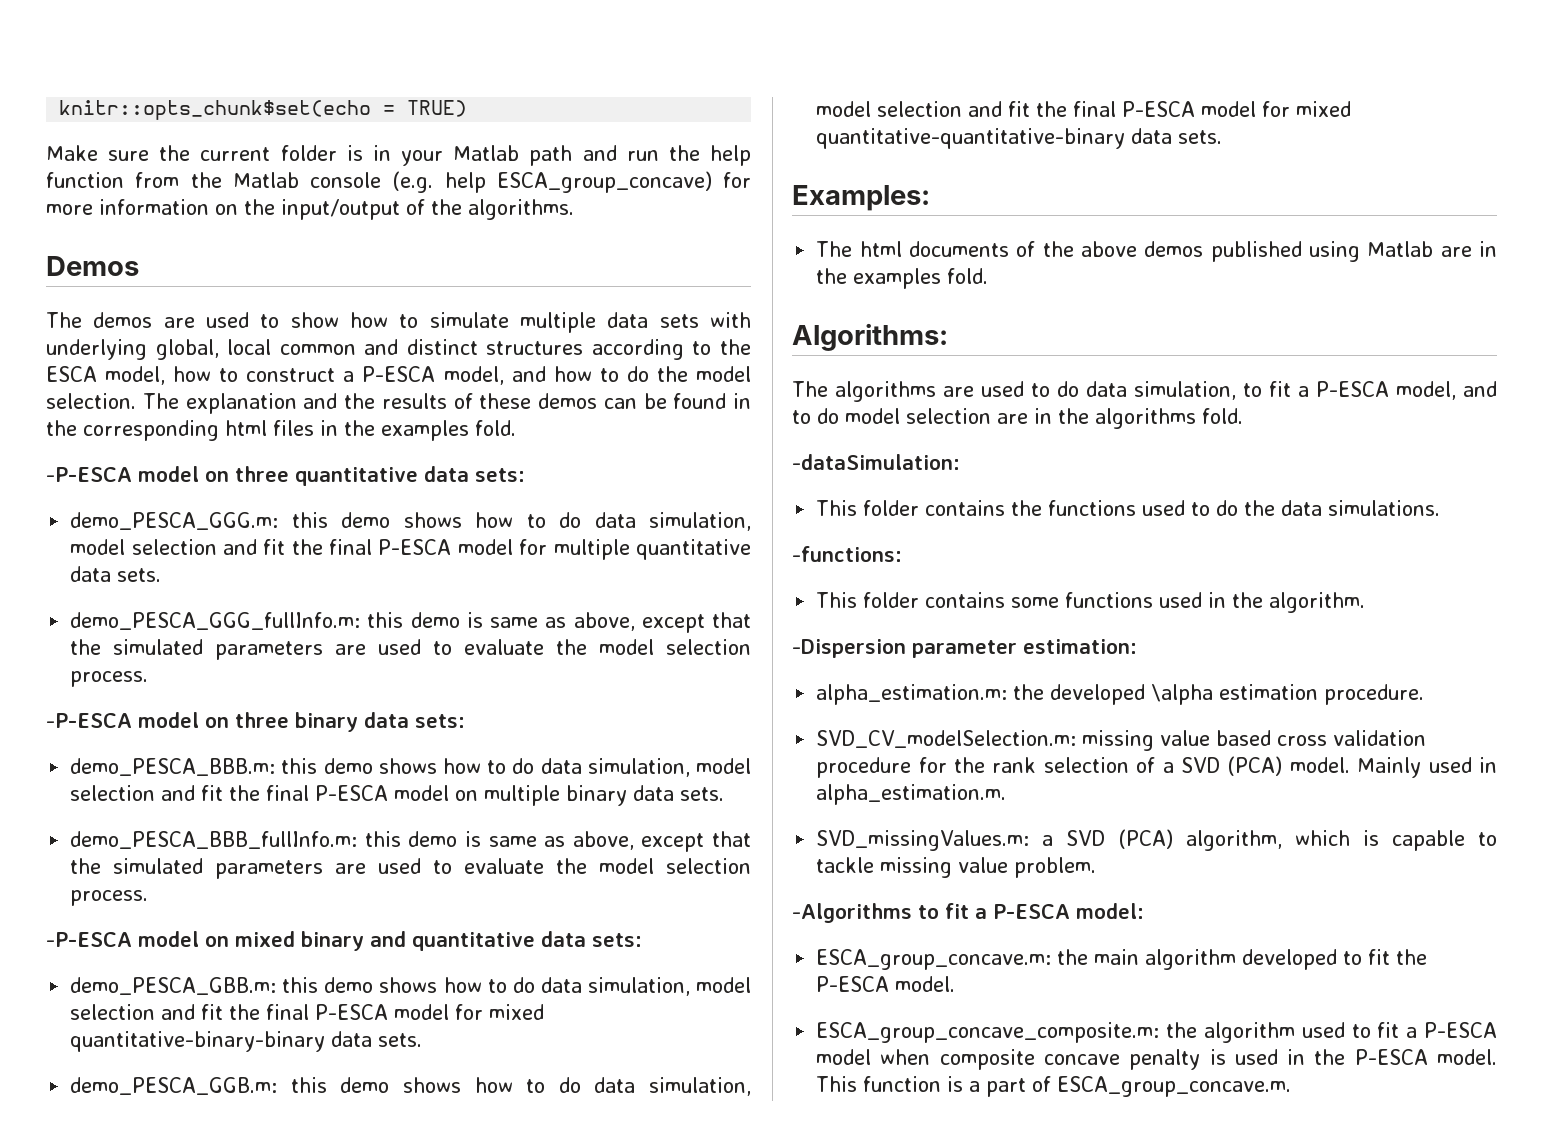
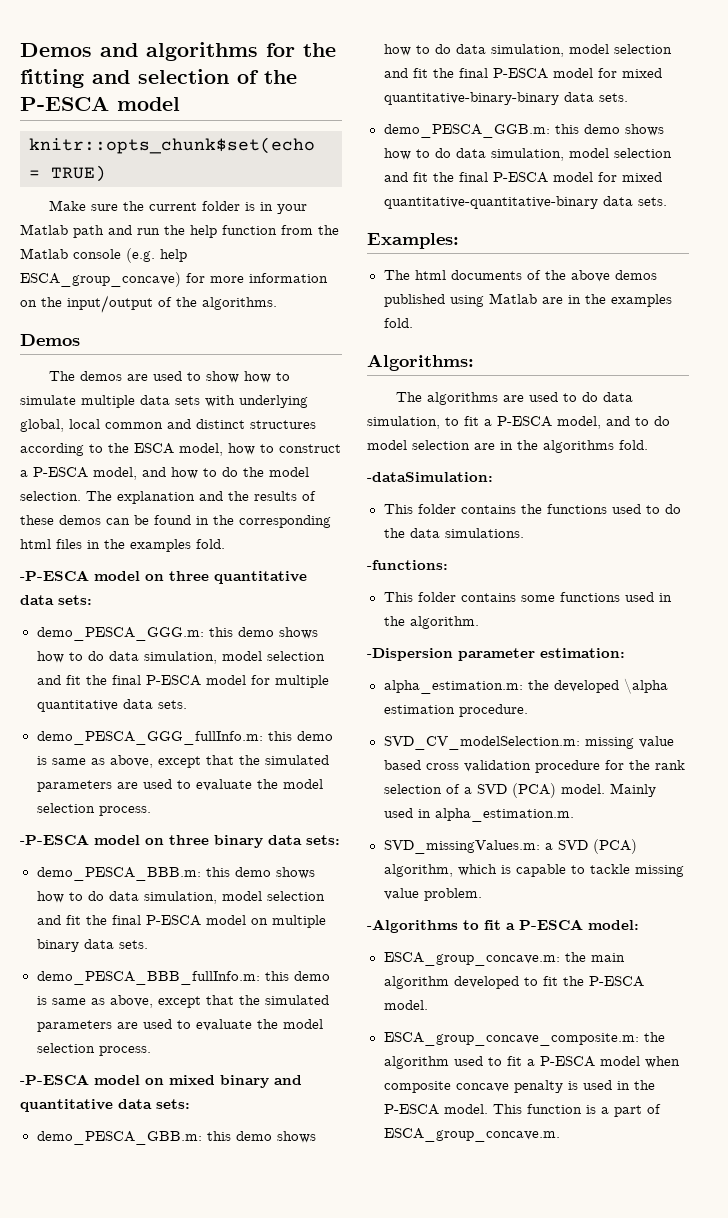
+ Demos and algorithms for the fitting and selection of the P-ESCA model

